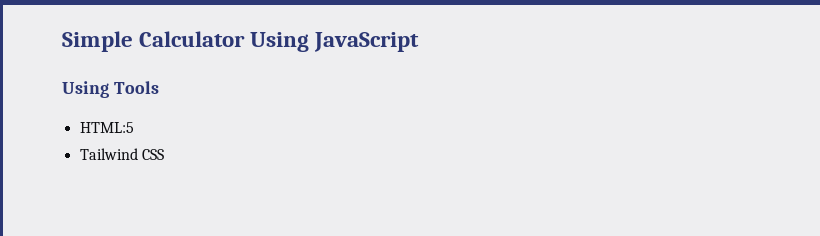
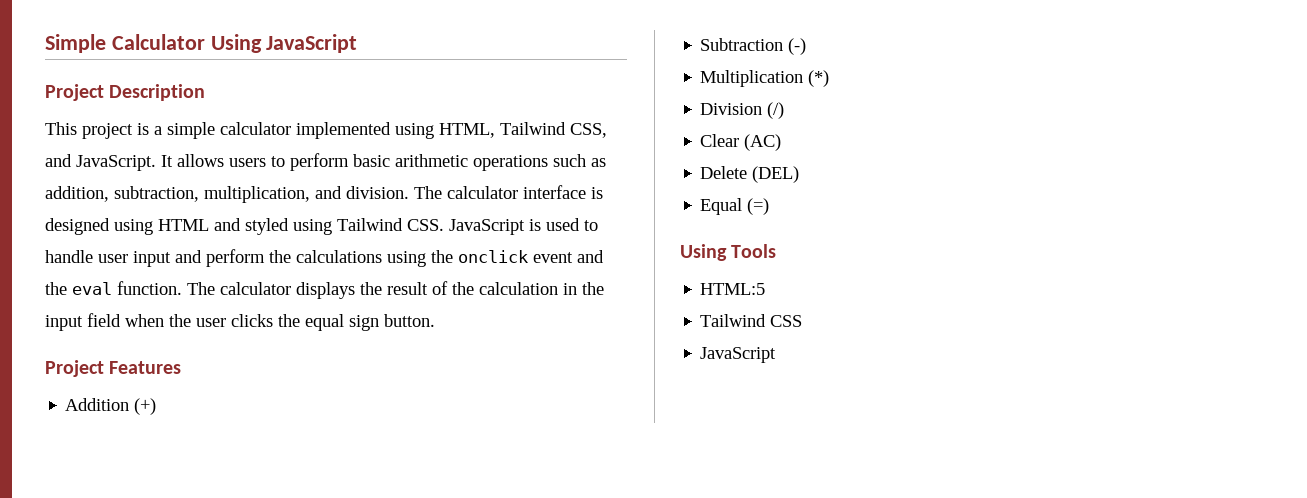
+ Project Description
+ This project is a simple calculator implemented using HTML, Tailwind CSS, and JavaScript. It allows users to perform basic arithmetic operations such as addition, subtraction, multiplication, and division. The calculator interface is designed using HTML and styled using Tailwind CSS. JavaScript is used to handle user input and perform the calculations using the onclick event and the eval function. The calculator displays the result of the calculation in the input field when the user clicks the equal sign button.
+ Project Features
+ Addition (+)
+ Subtraction (-)
+ Multiplication (*)
+ Division (/)
+ Clear (AC)
+ Delete (DEL)
+ Equal (=)
  Tailwind CSS
+ JavaScript

